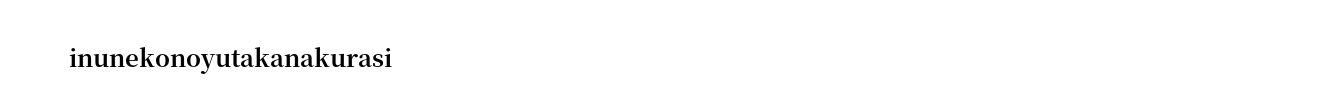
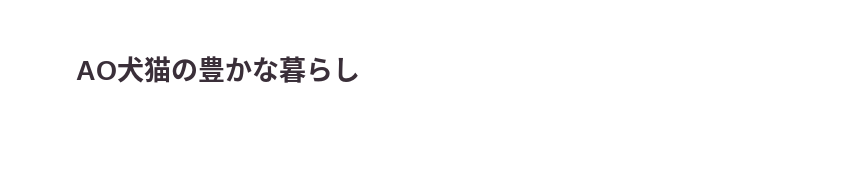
- inunekonoyutakanakurasi
+ AO犬猫の豊かな暮らし

